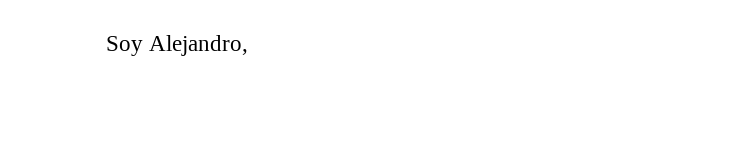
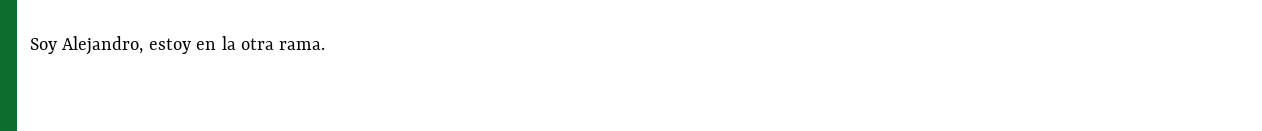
- Soy Alejandro,
+ Soy Alejandro, estoy en la otra rama.

